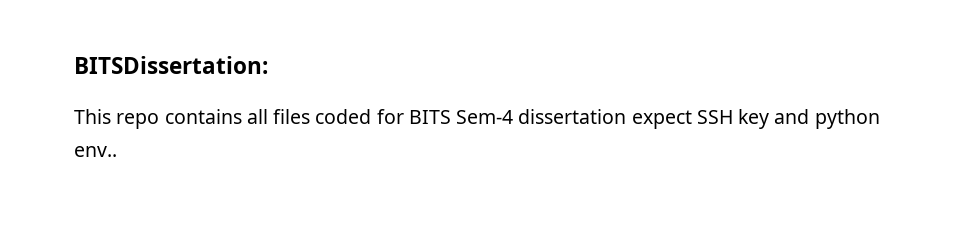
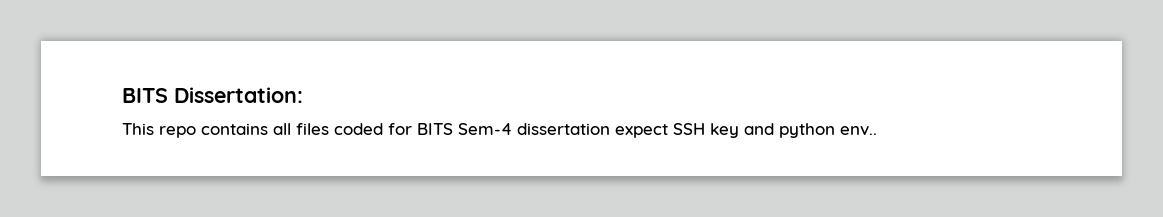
- BITSDissertation:
+ BITS Dissertation:

